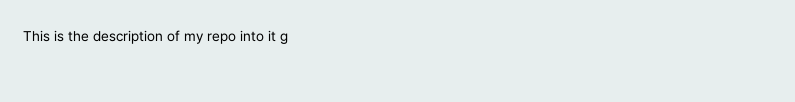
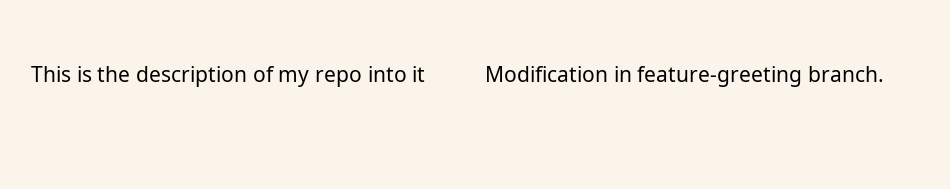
- This is the description of my repo into it g
+ This is the description of my repo into it Modification in feature-greeting branch.

